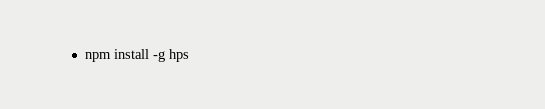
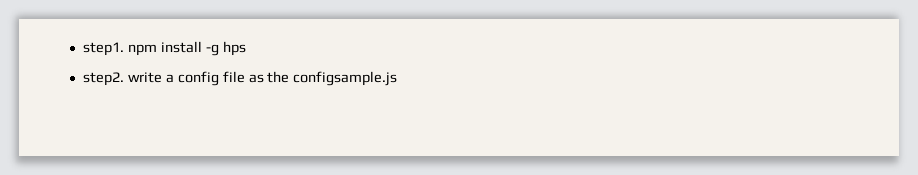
- npm install -g hps
+ step1. npm install -g hps
+ step2. write a config file as the configsample.js

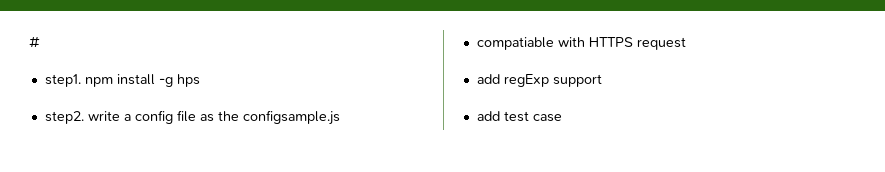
+ #
+ compatiable with HTTPS request
+ add regExp support
+ add test case

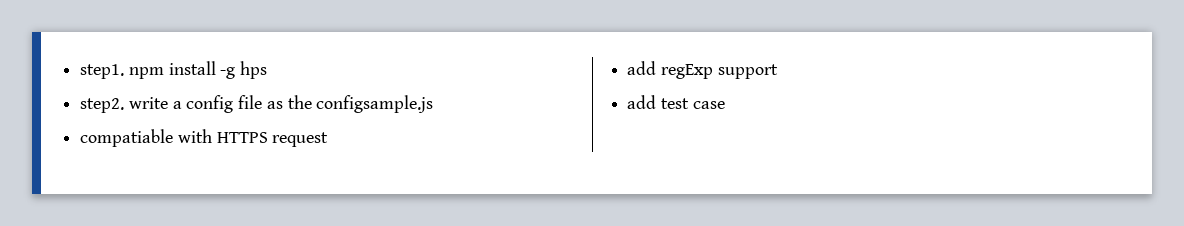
- #

